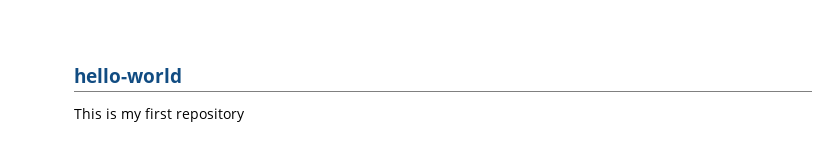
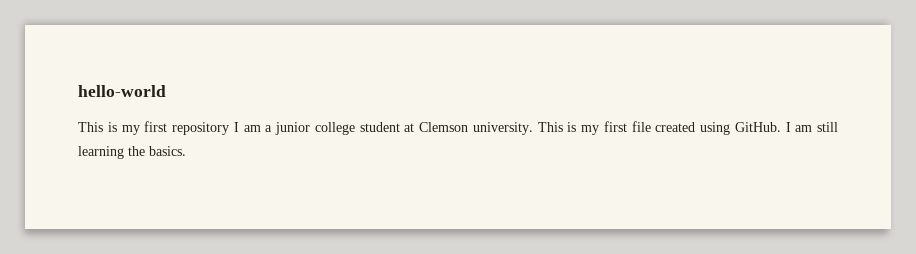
- This is my first repository
+ This is my first repository I am a junior college student at Clemson university. This is my first file created using GitHub. I am still learning the basics.

